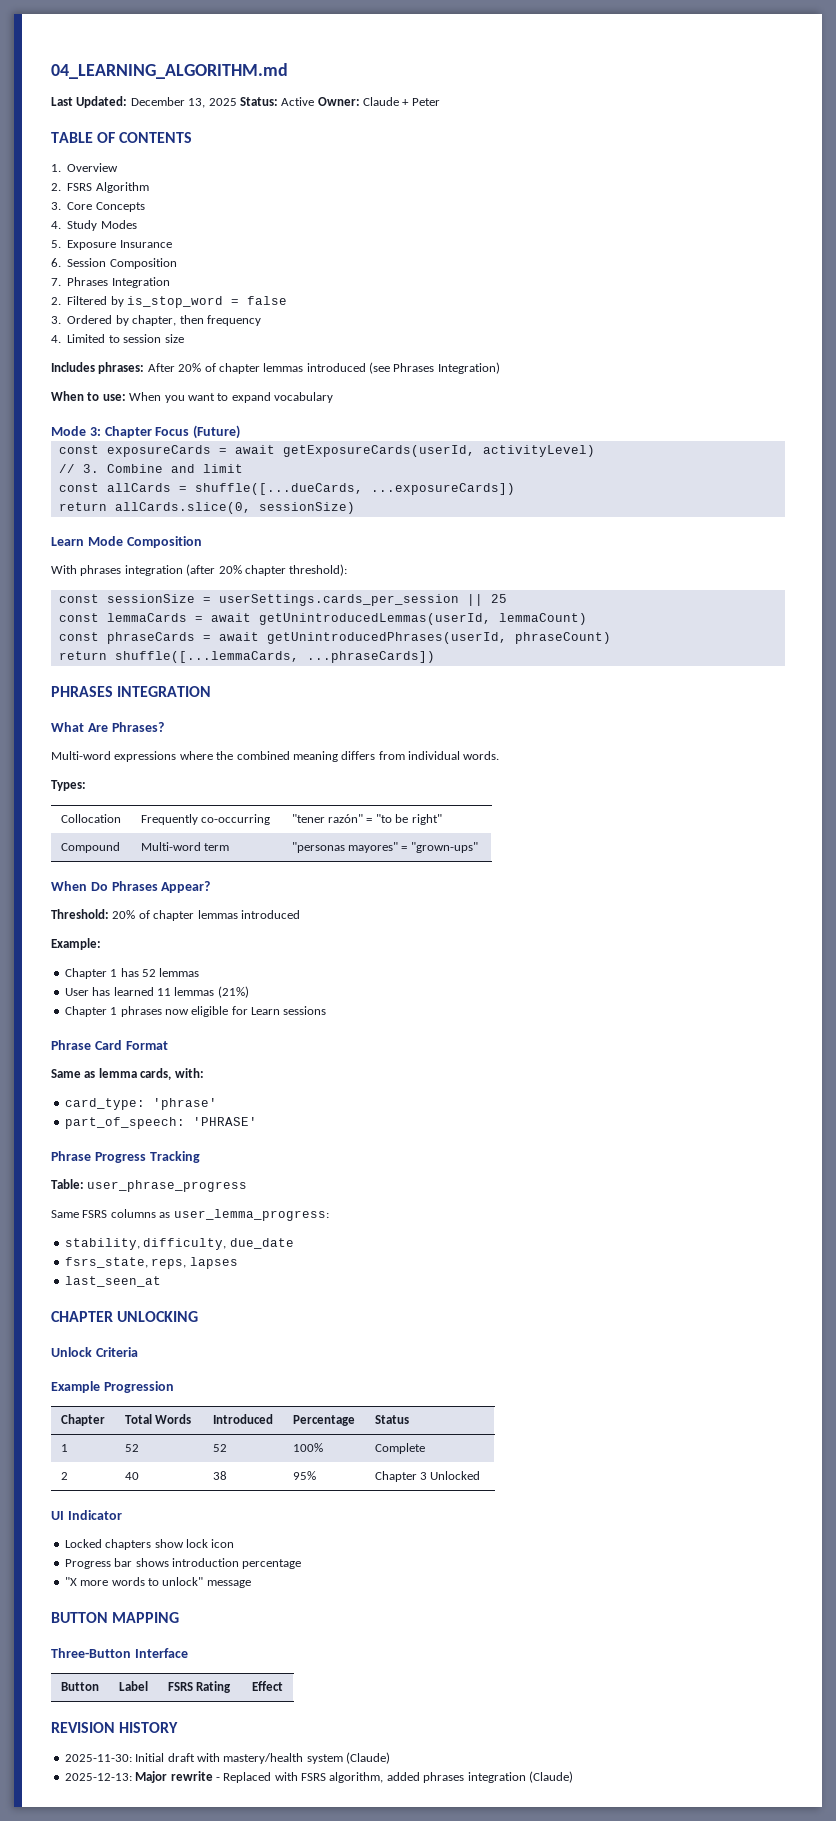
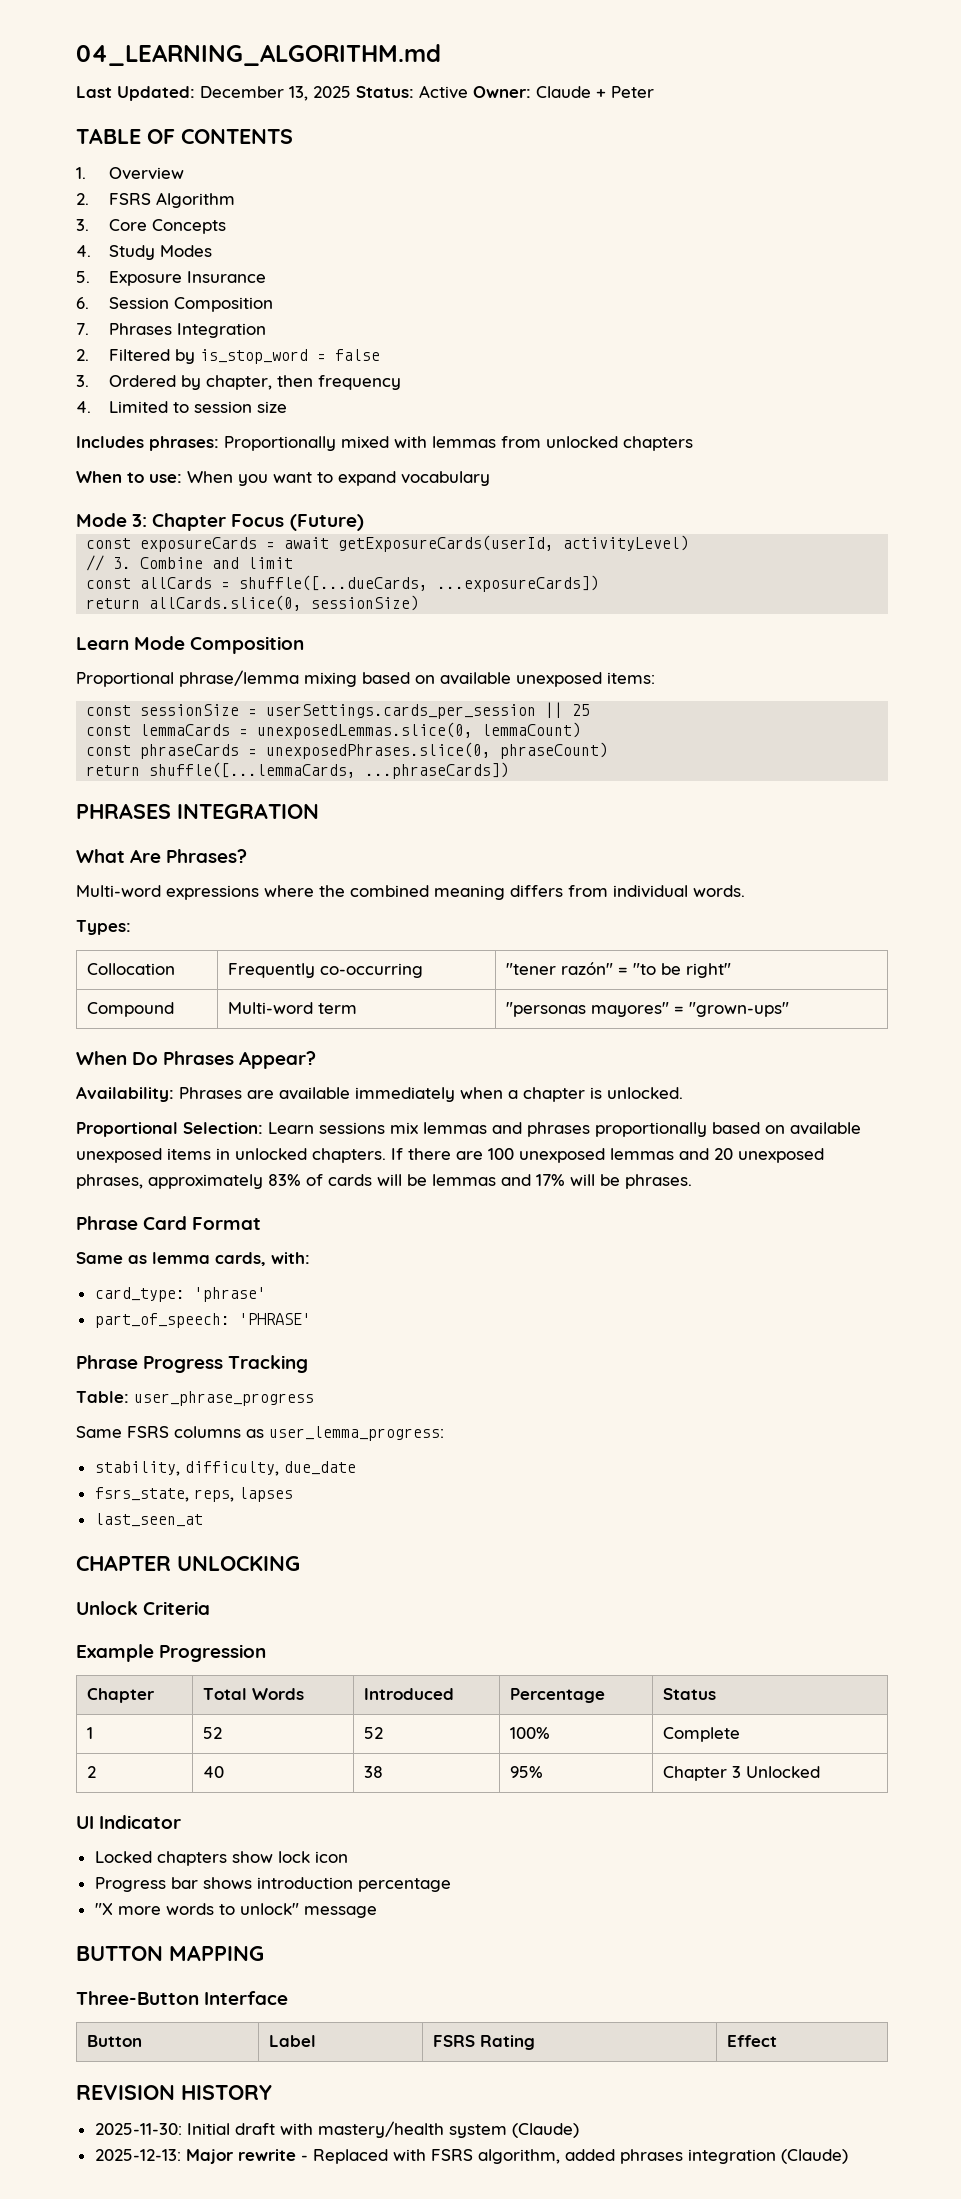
- Includes phrases: After 20% of chapter lemmas introduced (see Phrases Integration)
+ Includes phrases: Proportionally mixed with lemmas from unlocked chapters
- With phrases integration (after 20% chapter threshold):
+ Proportional phrase/lemma mixing based on available unexposed items:
- const lemmaCards = await getUnintroducedLemmas(userId, lemmaCount)
+ const lemmaCards = unexposedLemmas.slice(0, lemmaCount)
- const phraseCards = await getUnintroducedPhrases(userId, phraseCount)
+ const phraseCards = unexposedPhrases.slice(0, phraseCount)
- Threshold: 20% of chapter lemmas introduced
- Example:
- Chapter 1 has 52 lemmas
- User has learned 11 lemmas (21%)
- Chapter 1 phrases now eligible for Learn sessions
+ Availability: Phrases are available immediately when a chapter is unlocked.
+ Proportional Selection: Learn sessions mix lemmas and phrases proportionally based on available unexposed items in unlocked chapters. If there are 100 unexposed lemmas and 20 unexposed phrases, approximately 83% of cards will be lemmas and 17% will be phrases.

